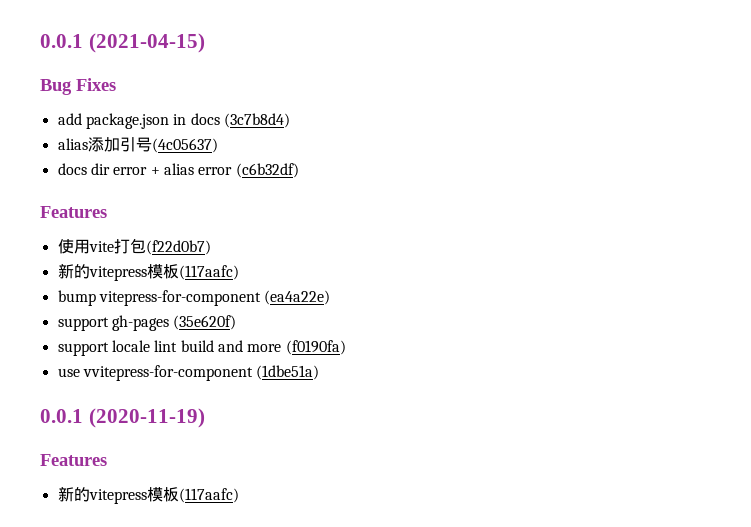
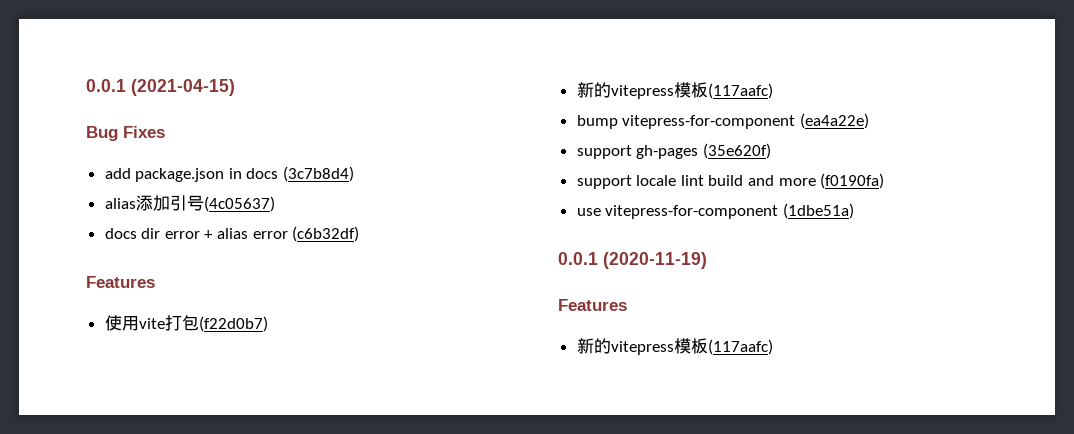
- use vvitepress-for-component (1dbe51a)
+ use vitepress-for-component (1dbe51a)

